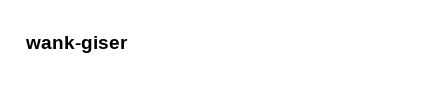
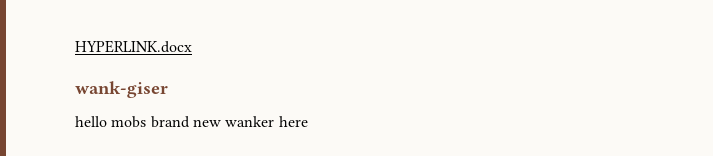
+ HYPERLINK.docx
+ hello mobs brand new wanker here

